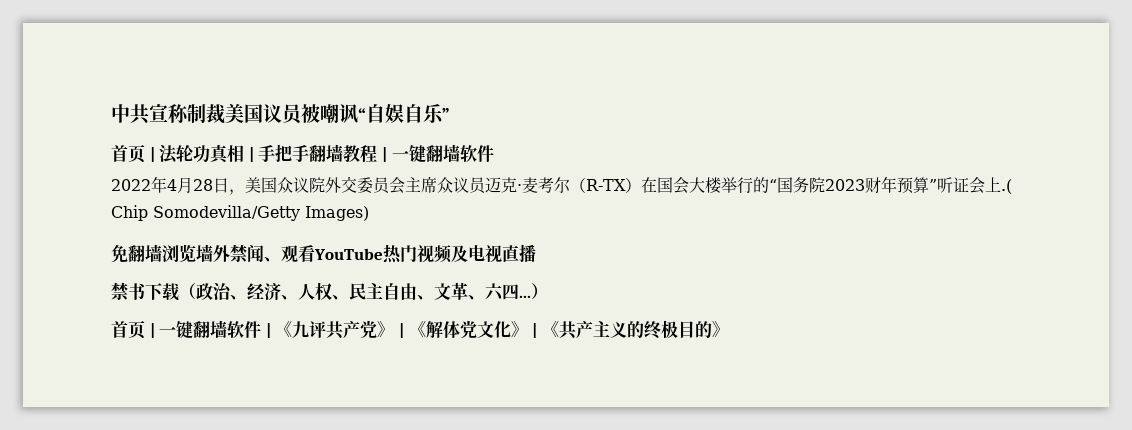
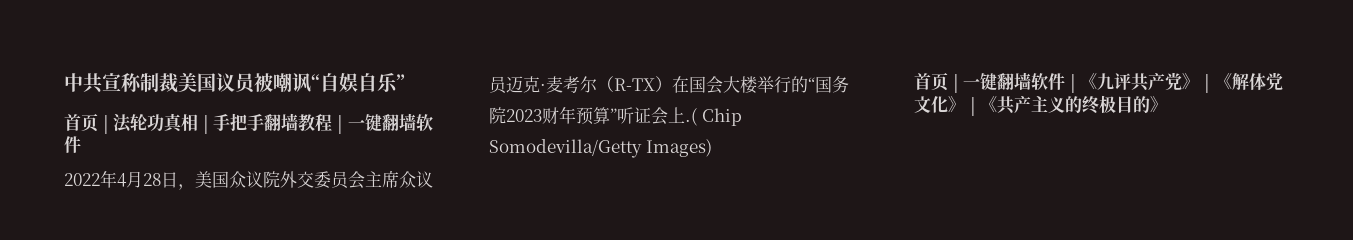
- 免翻墙浏览墙外禁闻、观看YouTube热门视频及电视直播
- 禁书下载（政治、经济、人权、民主自由、文革、六四...）

